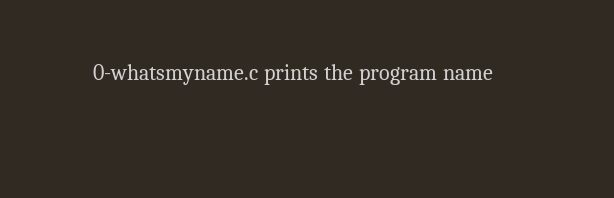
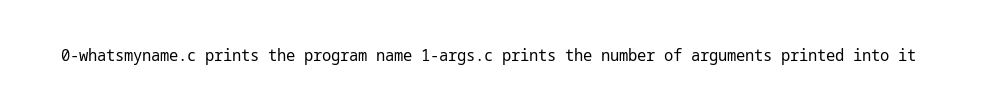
- 0-whatsmyname.c prints the program name
+ 0-whatsmyname.c prints the program name 1-args.c prints the number of arguments printed into it

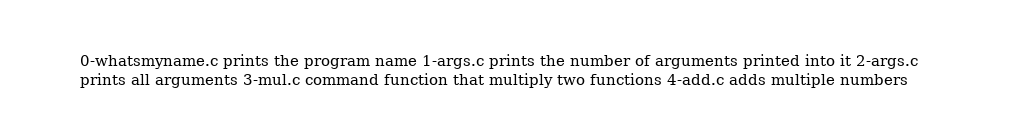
- 0-whatsmyname.c prints the program name 1-args.c prints the number of arguments printed into it
+ 0-whatsmyname.c prints the program name 1-args.c prints the number of arguments printed into it 2-args.c prints all arguments 3-mul.c command function that multiply two functions 4-add.c adds multiple numbers

